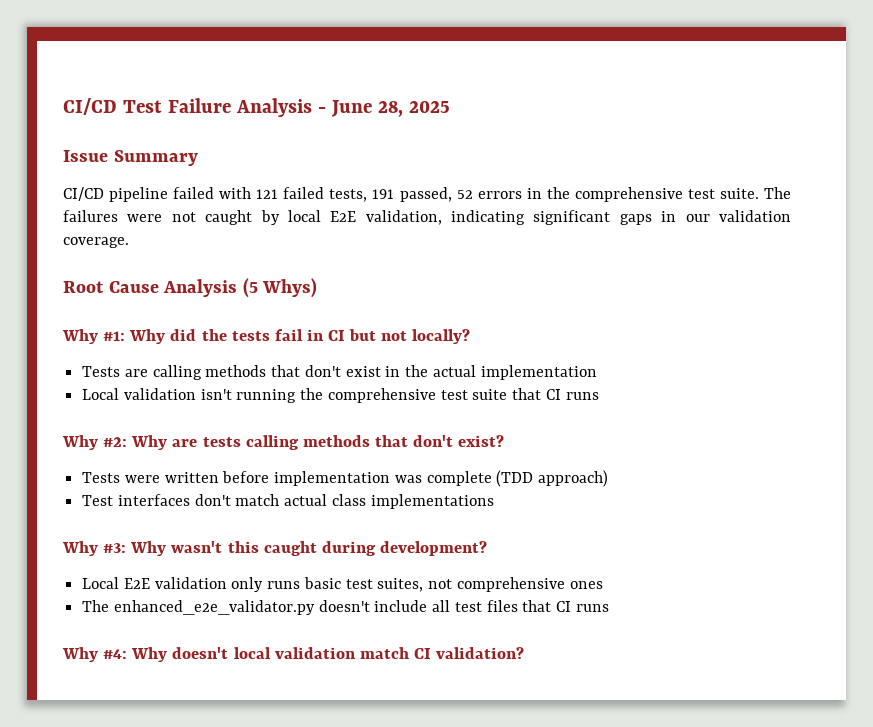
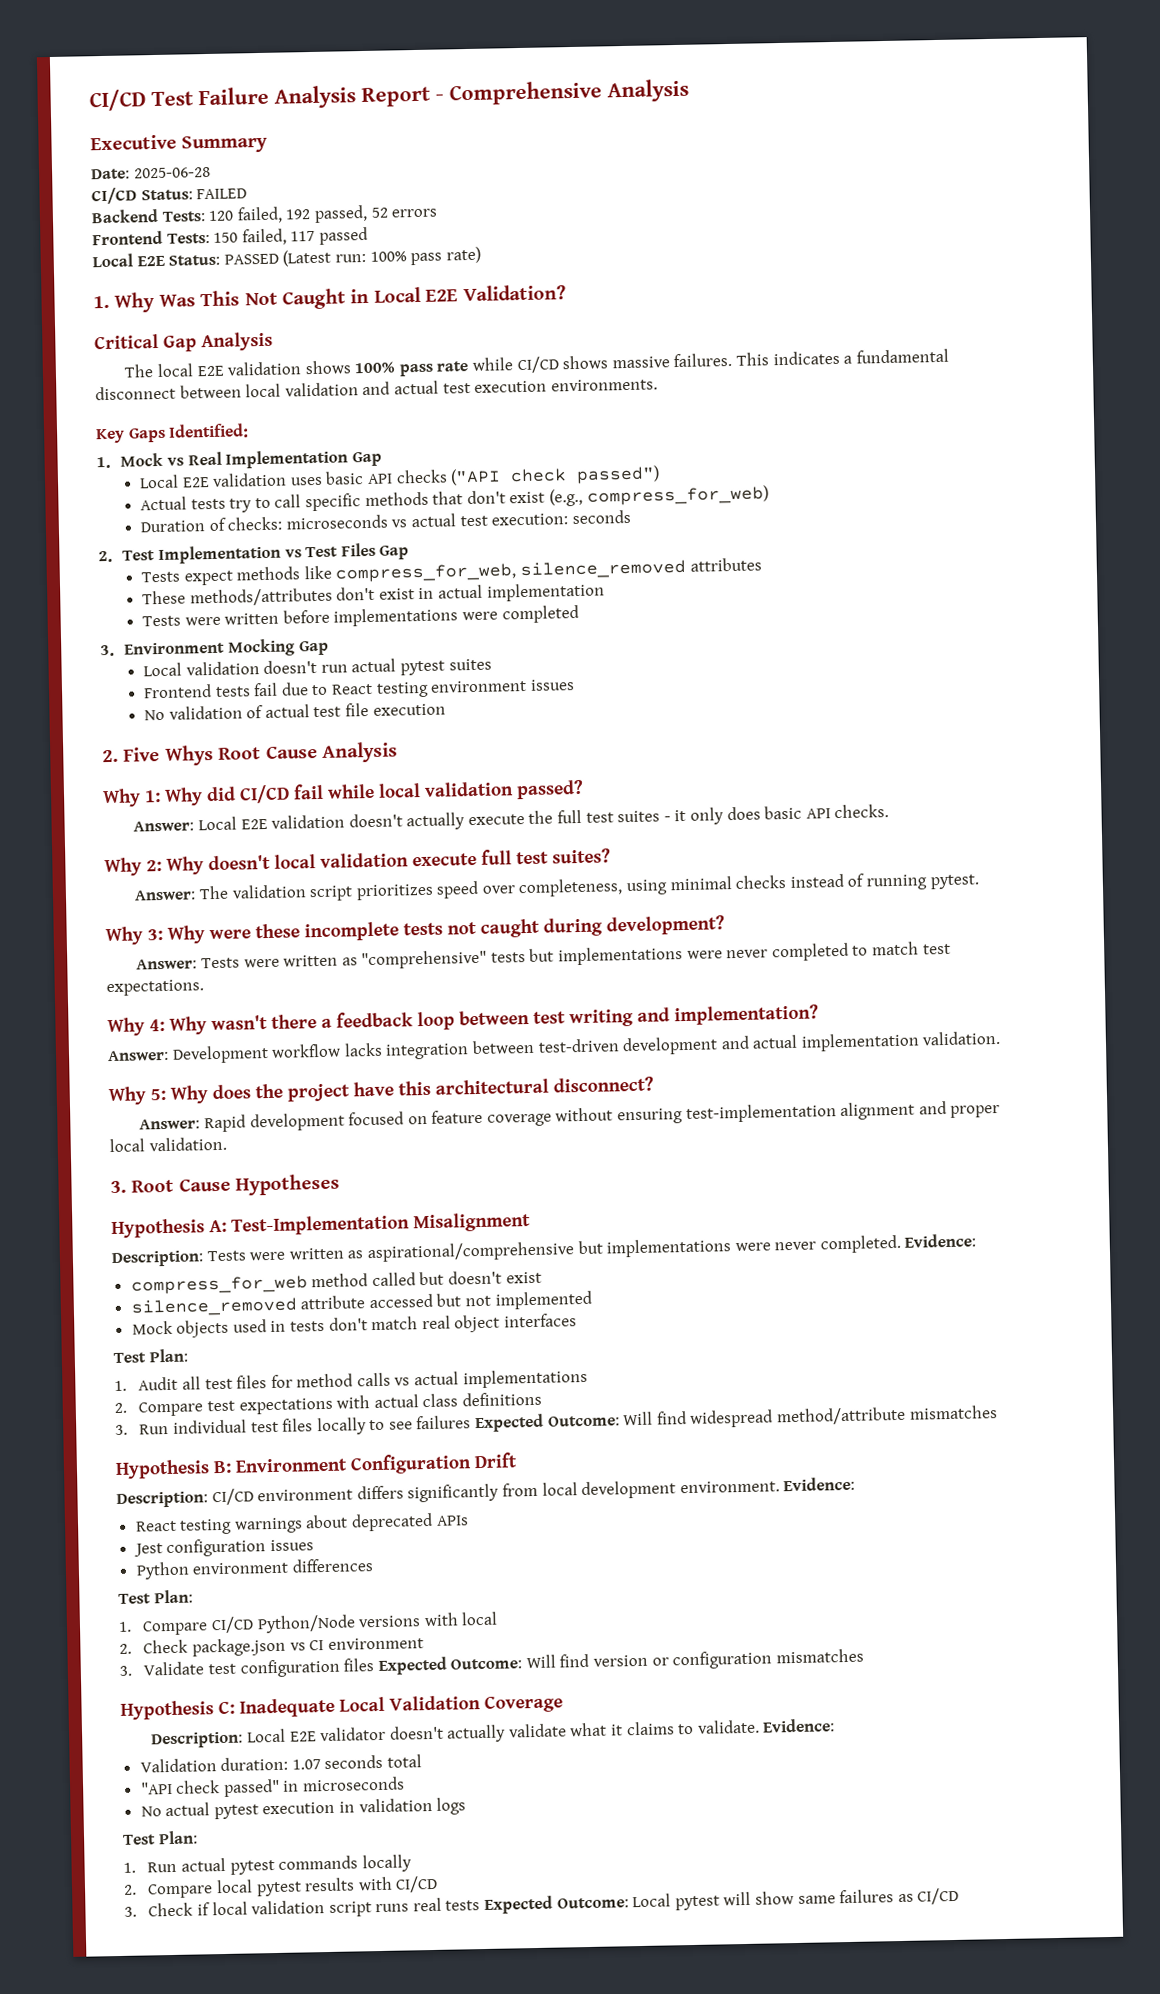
- CI/CD Test Failure Analysis - June 28, 2025
- Issue Summary
+ CI/CD Test Failure Analysis Report - Comprehensive Analysis
+ Executive Summary
- CI/CD pipeline failed with 121 failed tests, 191 passed, 52 errors in the comprehensive test suite. The failures were not caught by local E2E validation, indicating significant gaps in our validation coverage.
- Root Cause Analysis (5 Whys)
- Why #1: Why did the tests fail in CI but not locally?
- Tests are calling methods that don't exist in the actual implementation
- Local validation isn't running the comprehensive test suite that CI runs
- Why #2: Why are tests calling methods that don't exist?
- Tests were written before implementation was complete (TDD approach)
- Test interfaces don't match actual class implementations
- Why #3: Why wasn't this caught during development?
- Local E2E validation only runs basic test suites, not comprehensive ones
- The enhanced_e2e_validator.py doesn't include all test files that CI runs
- Why #4: Why doesn't local validation match CI validation?
+ Date: 2025-06-28
+ CI/CD Status: FAILED
+ Backend Tests: 120 failed, 192 passed, 52 errors
+ Frontend Tests: 150 failed, 117 passed
+ Local E2E Status: PASSED (Latest run: 100% pass rate)
+ 1. Why Was This Not Caught in Local E2E Validation?
+ Critical Gap Analysis
+ The local E2E validation shows 100% pass rate while CI/CD shows massive failures. This indicates a fundamental disconnect between local validation and actual test execution environments.
+ Key Gaps Identified:
+ 1. Mock vs Real Implementation Gap
+ Local E2E validation uses basic API checks ("API check passed")
+ Actual tests try to call specific methods that don't exist (e.g., compress_for_web)
+ Duration of checks: microseconds vs actual test execution: seconds
+ 2. Test Implementation vs Test Files Gap
+ Tests expect methods like compress_for_web, silence_removed attributes
+ These methods/attributes don't exist in actual implementation
+ Tests were written before implementations were completed
+ 3. Environment Mocking Gap
+ Local validation doesn't run actual pytest suites
+ Frontend tests fail due to React testing environment issues
+ No validation of actual test file execution
+ 2. Five Whys Root Cause Analysis
+ Why 1: Why did CI/CD fail while local validation passed?
+ Answer: Local E2E validation doesn't actually execute the full test suites - it only does basic API checks.
+ Why 2: Why doesn't local validation execute full test suites?
+ Answer: The validation script prioritizes speed over completeness, using minimal checks instead of running pytest.
+ Why 3: Why were these incomplete tests not caught during development?
+ Answer: Tests were written as "comprehensive" tests but implementations were never completed to match test expectations.
+ Why 4: Why wasn't there a feedback loop between test writing and implementation?
+ Answer: Development workflow lacks integration between test-driven development and actual implementation validation.
+ Why 5: Why does the project have this architectural disconnect?
+ Answer: Rapid development focused on feature coverage without ensuring test-implementation alignment and proper local validation.
+ 3. Root Cause Hypotheses
+ Hypothesis A: Test-Implementation Misalignment
+ Description: Tests were written as aspirational/comprehensive but implementations were never completed. Evidence:
+ compress_for_web method called but doesn't exist
+ silence_removed attribute accessed but not implemented
+ Mock objects used in tests don't match real object interfaces
+ Test Plan:
+ 1. Audit all test files for method calls vs actual implementations
+ 2. Compare test expectations with actual class definitions
+ 3. Run individual test files locally to see failures Expected Outcome: Will find widespread method/attribute mismatches
+ Hypothesis B: Environment Configuration Drift
+ Description: CI/CD environment differs significantly from local development environment. Evidence:
+ React testing warnings about deprecated APIs
+ Jest configuration issues
+ Python environment differences
+ Test Plan:
+ 1. Compare CI/CD Python/Node versions with local
+ 2. Check package.json vs CI environment
+ 3. Validate test configuration files Expected Outcome: Will find version or configuration mismatches
+ Hypothesis C: Inadequate Local Validation Coverage
+ Description: Local E2E validator doesn't actually validate what it claims to validate. Evidence:
+ Validation duration: 1.07 seconds total
+ "API check passed" in microseconds
+ No actual pytest execution in validation logs
+ Test Plan:
+ 1. Run actual pytest commands locally
+ 2. Compare local pytest results with CI/CD
+ 3. Check if local validation script runs real tests Expected Outcome: Local pytest will show same failures as CI/CD

